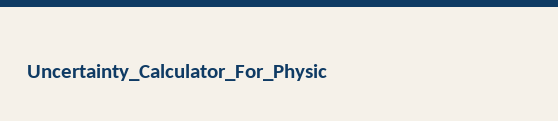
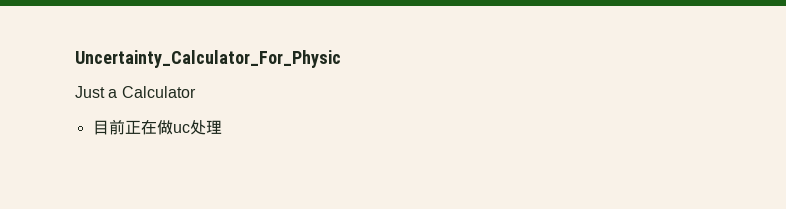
+ Just a Calculator
+ 目前正在做uc处理

